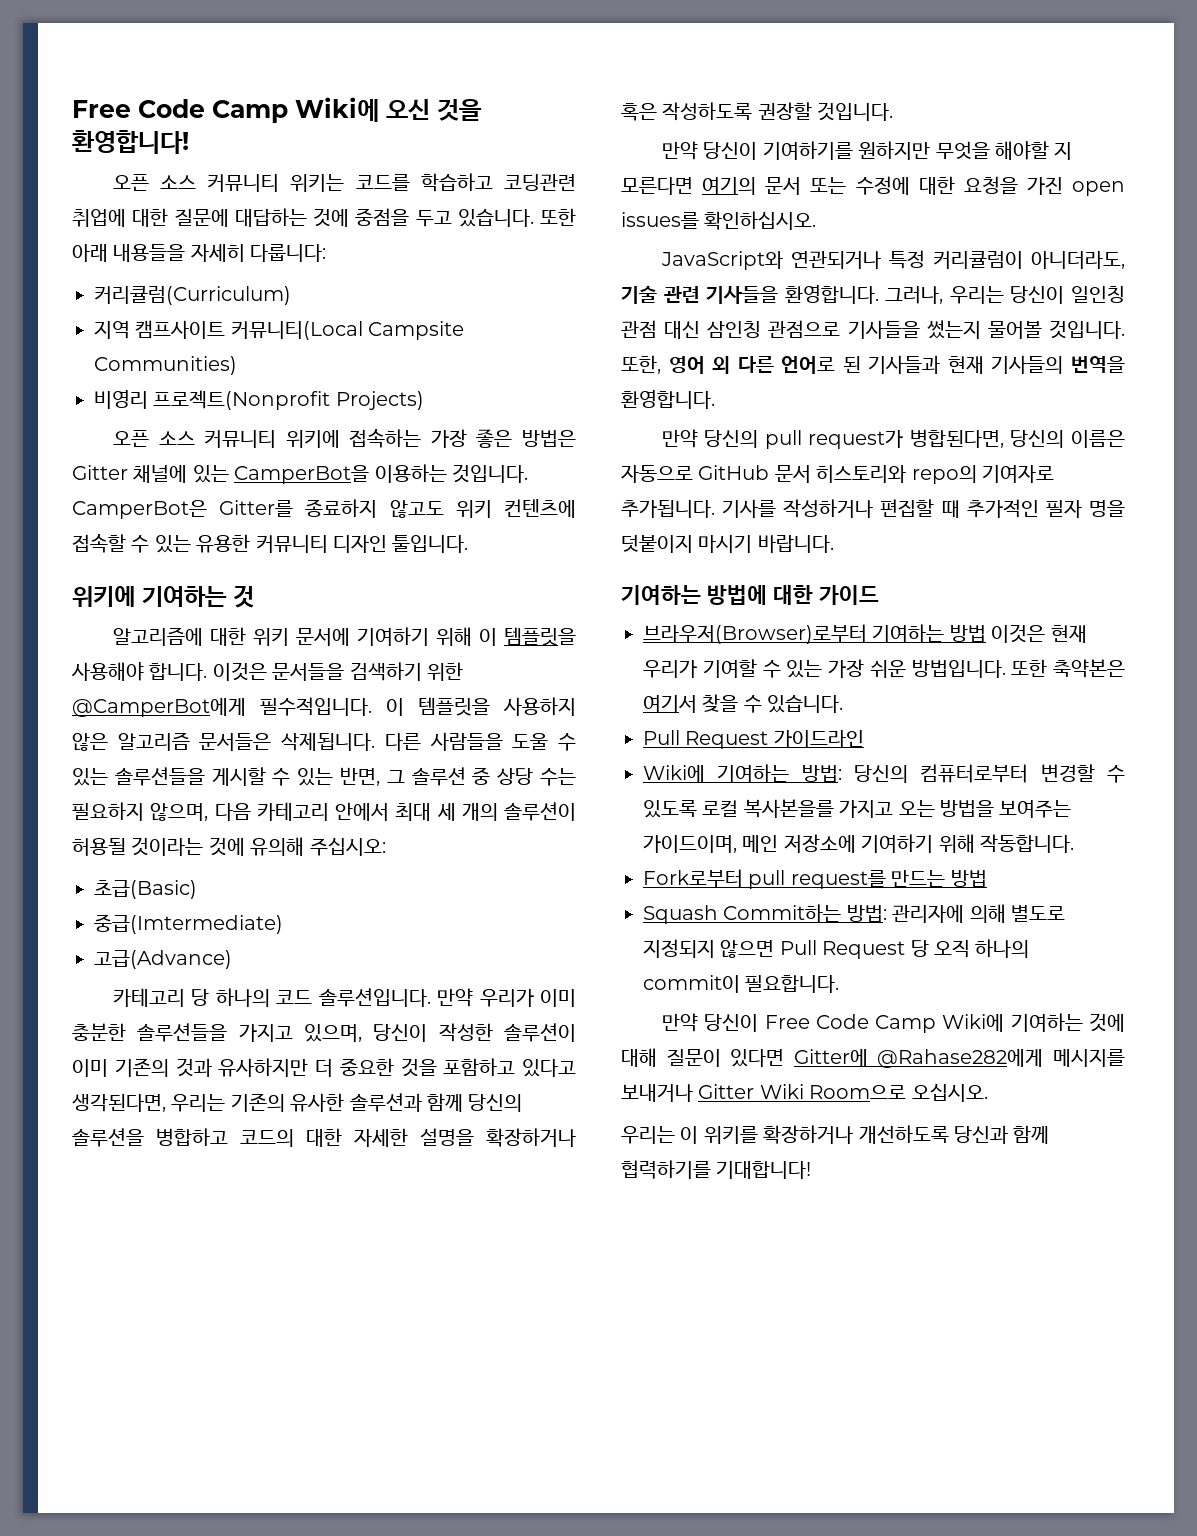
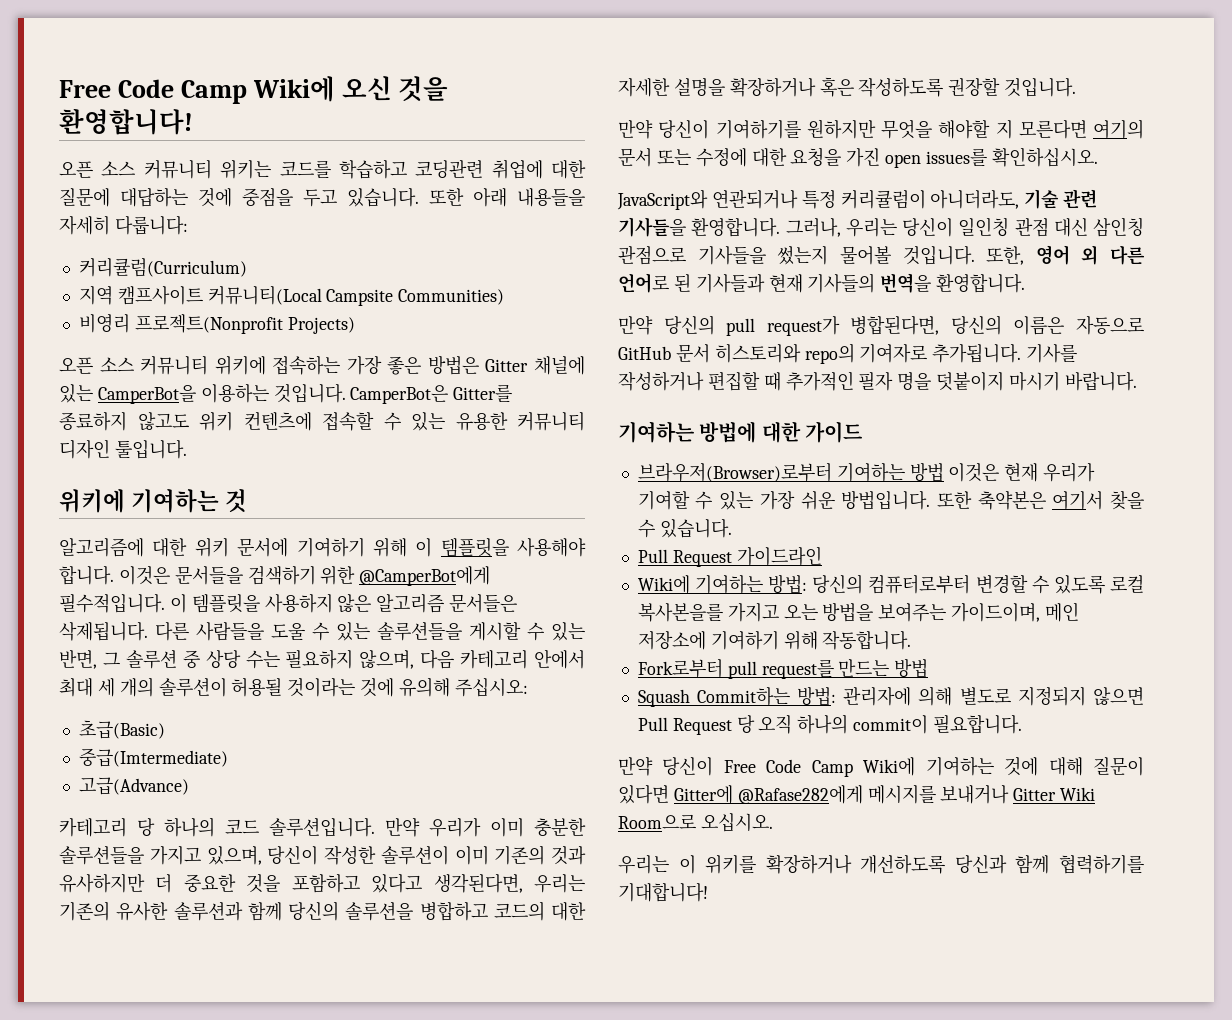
- 만약 당신이 Free Code Camp Wiki에 기여하는 것에 대해 질문이 있다면 Gitter에 @Rahase282에게 메시지를 보내거나 Gitter Wiki Room으로 오십시오.
+ 만약 당신이 Free Code Camp Wiki에 기여하는 것에 대해 질문이 있다면 Gitter에 @Rafase282에게 메시지를 보내거나 Gitter Wiki Room으로 오십시오.

